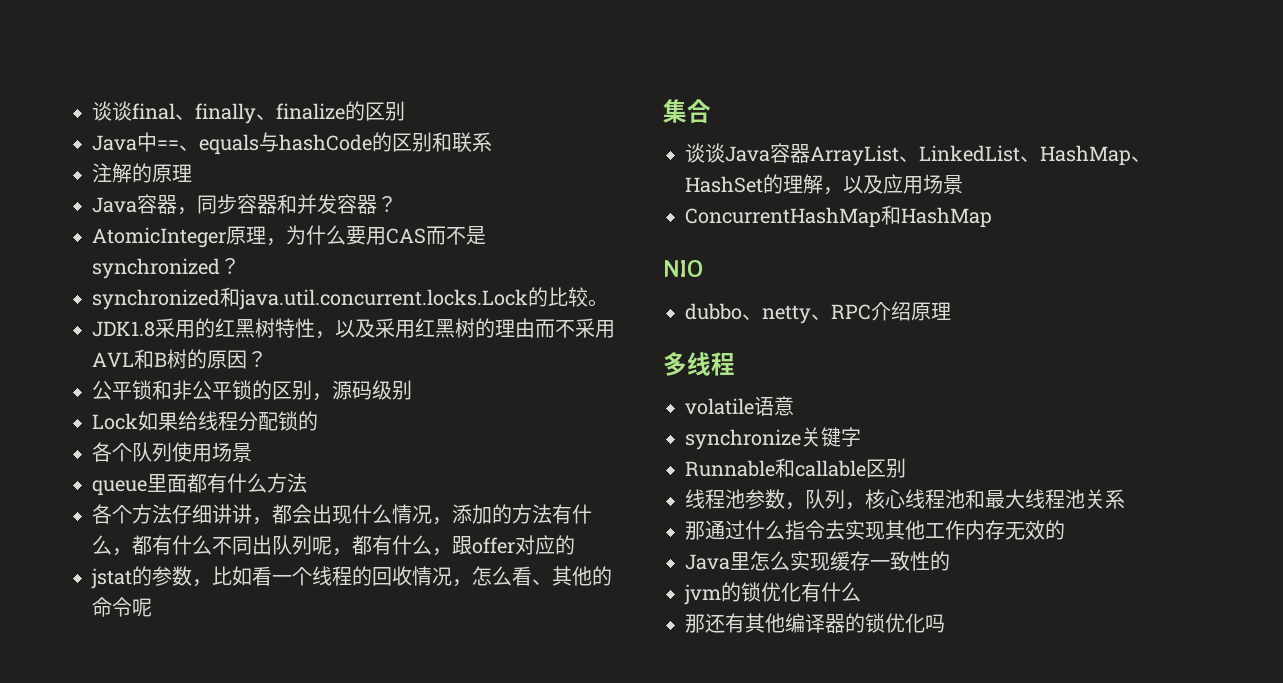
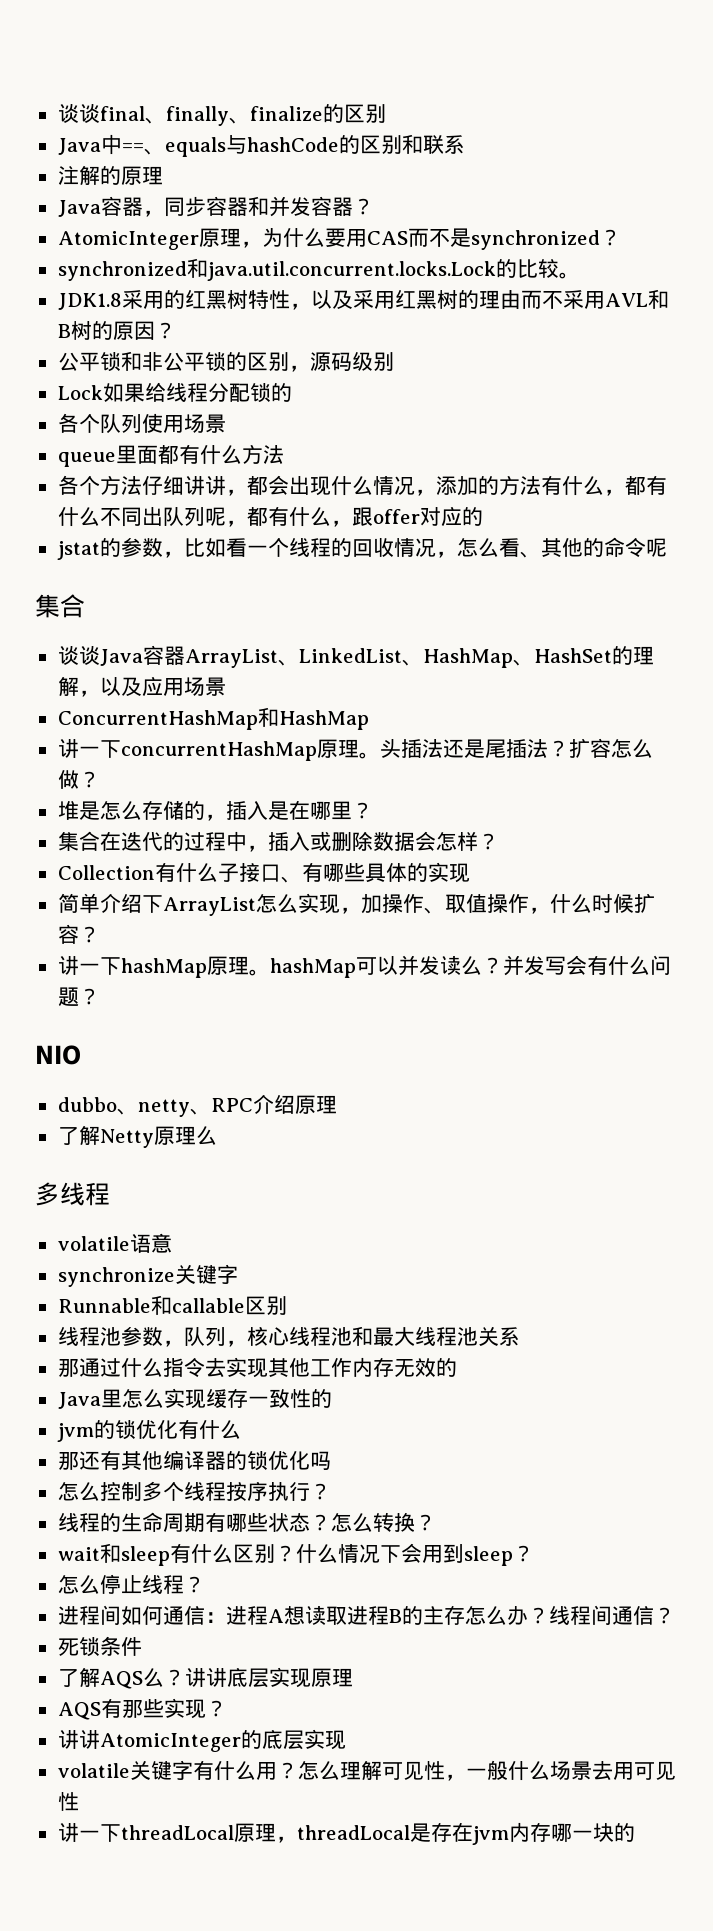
+ 讲一下concurrentHashMap原理。头插法还是尾插法？扩容怎么做？
+ 堆是怎么存储的，插入是在哪里？
+ 集合在迭代的过程中，插入或删除数据会怎样？
+ Collection有什么子接口、有哪些具体的实现
+ 简单介绍下ArrayList怎么实现，加操作、取值操作，什么时候扩容？
+ 讲一下hashMap原理。hashMap可以并发读么？并发写会有什么问题？
+ 了解Netty原理么
+ 怎么控制多个线程按序执行？
+ 线程的生命周期有哪些状态？怎么转换？
+ wait和sleep有什么区别？什么情况下会用到sleep？
+ 怎么停止线程？
+ 进程间如何通信：进程A想读取进程B的主存怎么办？线程间通信？
+ 死锁条件
+ 了解AQS么？讲讲底层实现原理
+ AQS有那些实现？
+ 讲讲AtomicInteger的底层实现
+ volatile关键字有什么用？怎么理解可见性，一般什么场景去用可见性
+ 讲一下threadLocal原理，threadLocal是存在jvm内存哪一块的

